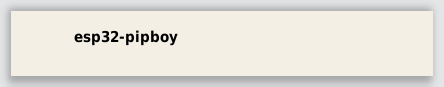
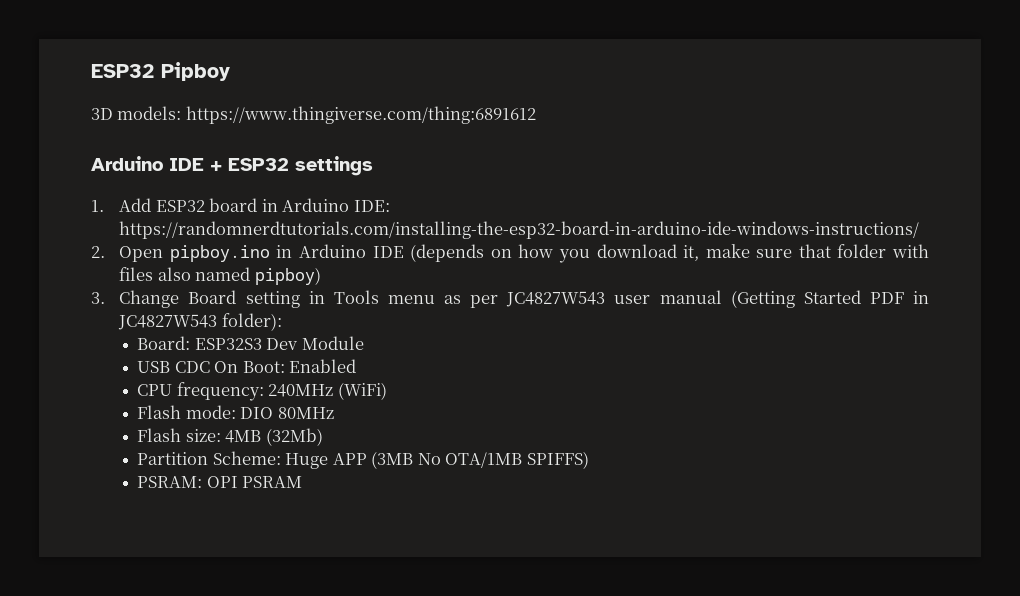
- esp32-pipboy
+ ESP32 Pipboy
+ 3D models: https://www.thingiverse.com/thing:6891612
+ Arduino IDE + ESP32 settings
+ 1. Add ESP32 board in Arduino IDE: https://randomnerdtutorials.com/installing-the-esp32-board-in-arduino-ide-windows-instructions/
+ 2. Open pipboy.ino in Arduino IDE (depends on how you download it, make sure that folder with files also named pipboy)
+ 3. Change Board setting in Tools menu as per JC4827W543 user manual (Getting Started PDF in JC4827W543 folder):
+ Board: ESP32S3 Dev Module
+ USB CDC On Boot: Enabled
+ CPU frequency: 240MHz (WiFi)
+ Flash mode: DIO 80MHz
+ Flash size: 4MB (32Mb)
+ Partition Scheme: Huge APP (3MB No OTA/1MB SPIFFS)
+ PSRAM: OPI PSRAM

